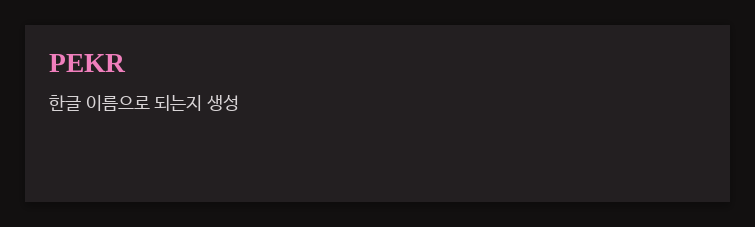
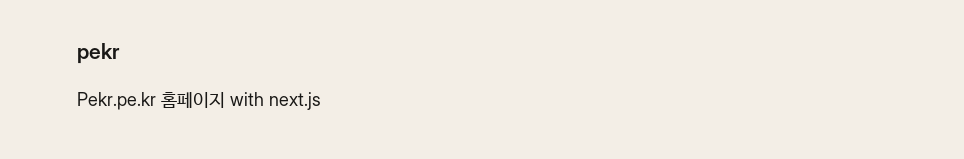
- PEKR
- 한글 이름으로 되는지 생성
+ pekr
+ Pekr.pe.kr 홈페이지 with next.js

